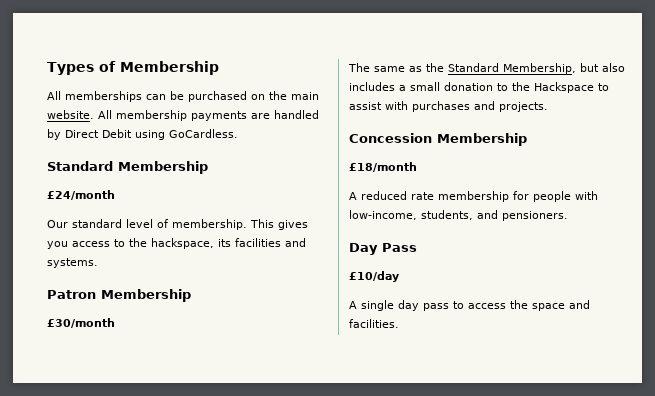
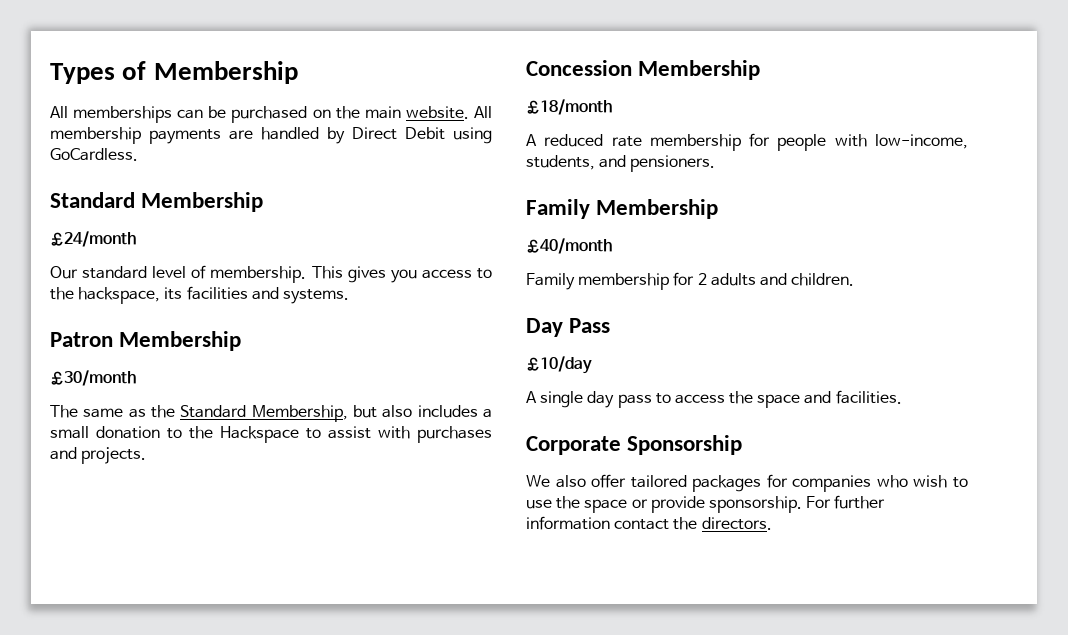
+ Family Membership
+ £40/month
+ Family membership for 2 adults and children.
+ Corporate Sponsorship
+ We also offer tailored packages for companies who wish to use the space or provide sponsorship. For further information contact the directors.

